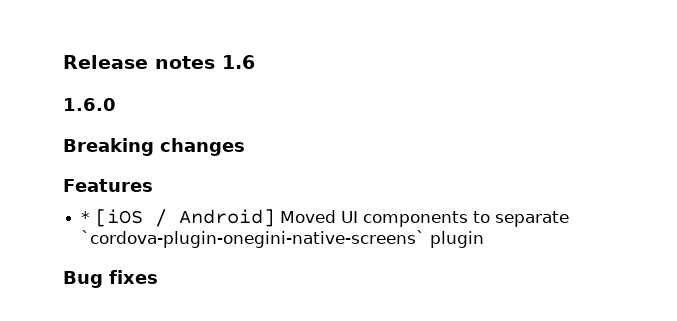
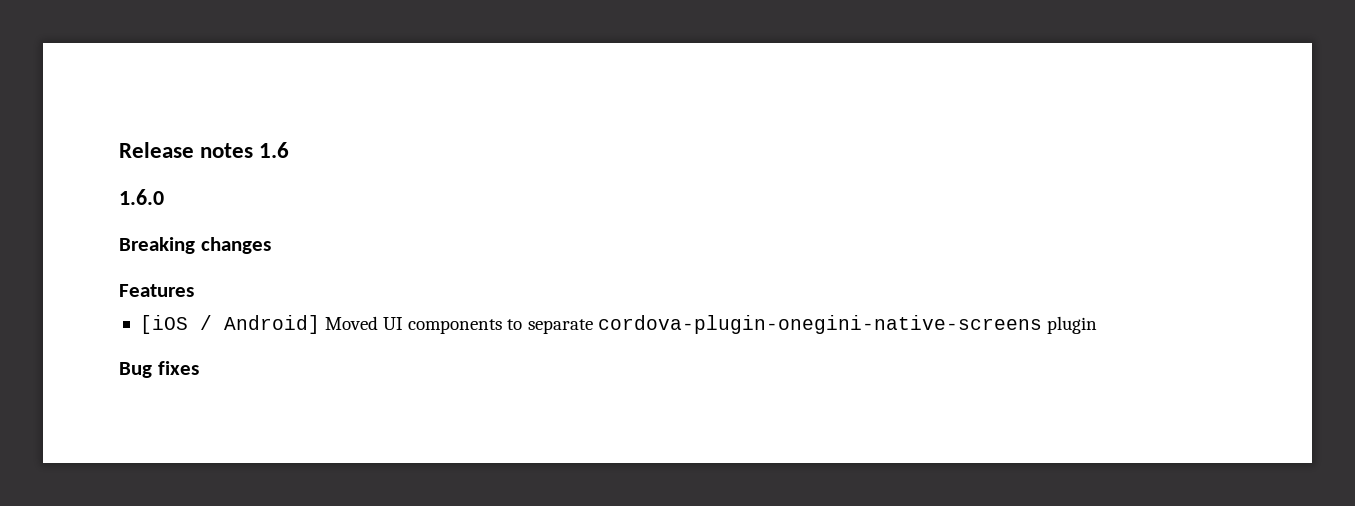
- * [iOS / Android] Moved UI components to separate `cordova-plugin-onegini-native-screens` plugin
+ [iOS / Android] Moved UI components to separate cordova-plugin-onegini-native-screens plugin

